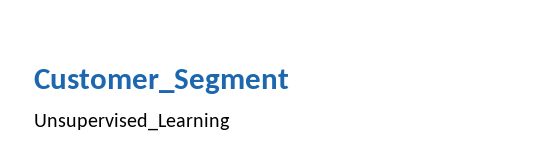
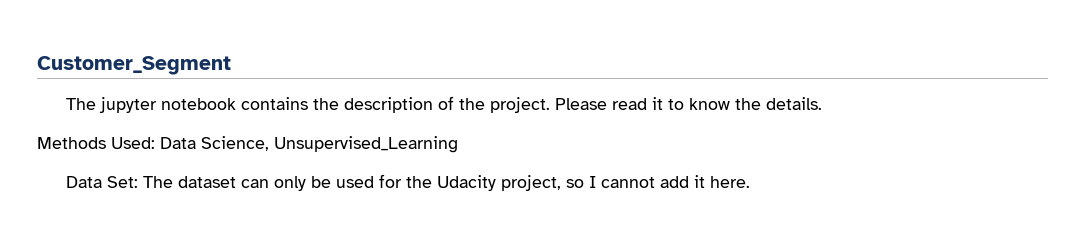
- Unsupervised_Learning
+ The jupyter notebook contains the description of the project. Please read it to know the details.
+ Methods Used: Data Science, Unsupervised_Learning
+ Data Set: The dataset can only be used for the Udacity project, so I cannot add it here.

